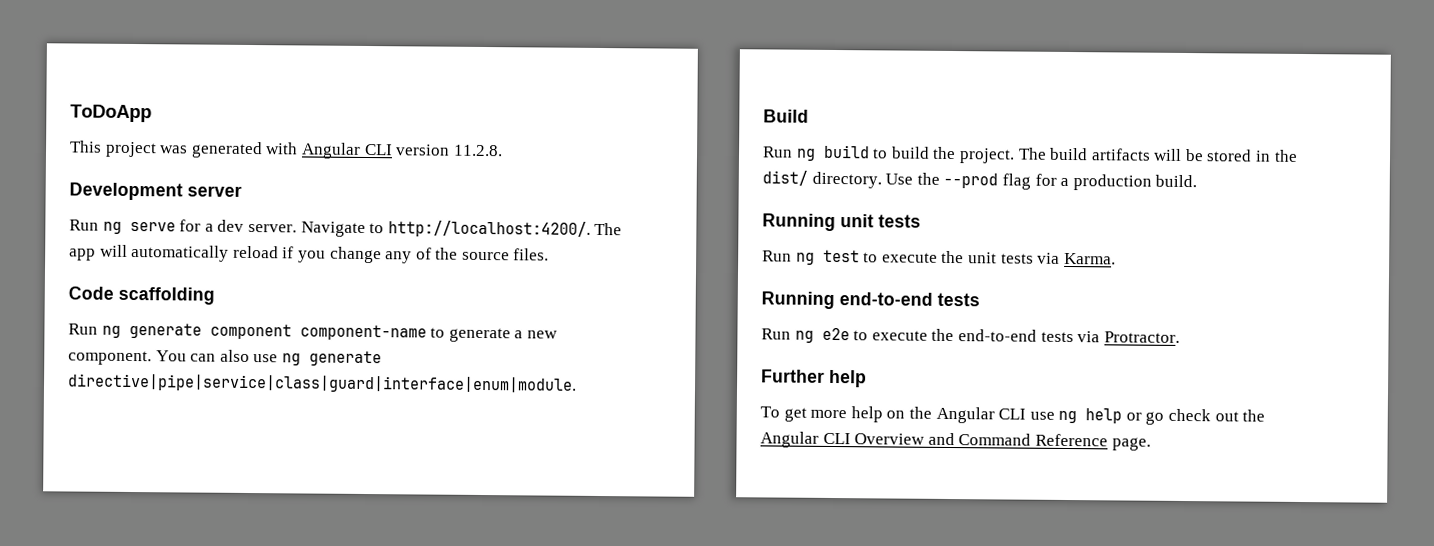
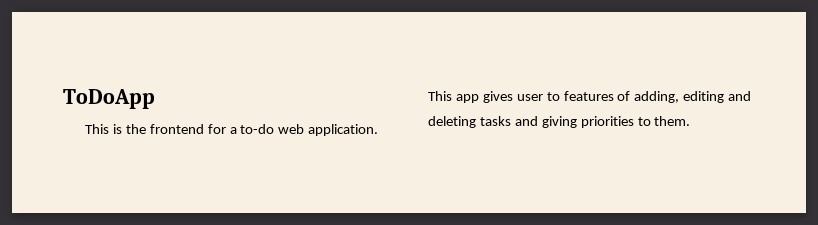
- This project was generated with Angular CLI version 11.2.8.
- Development server
- Run ng serve for a dev server. Navigate to http://localhost:4200/. The app will automatically reload if you change any of the source files.
- Code scaffolding
- Run ng generate component component-name to generate a new component. You can also use ng generate directive|pipe|service|class|guard|interface|enum|module.
- Build
- Run ng build to build the project. The build artifacts will be stored in the dist/ directory. Use the --prod flag for a production build.
- Running unit tests
- Run ng test to execute the unit tests via Karma.
- Running end-to-end tests
- Run ng e2e to execute the end-to-end tests via Protractor.
- Further help
- To get more help on the Angular CLI use ng help or go check out the Angular CLI Overview and Command Reference page.
+ This is the frontend for a to-do web application. This app gives user to features of adding, editing and deleting tasks and giving priorities to them.

